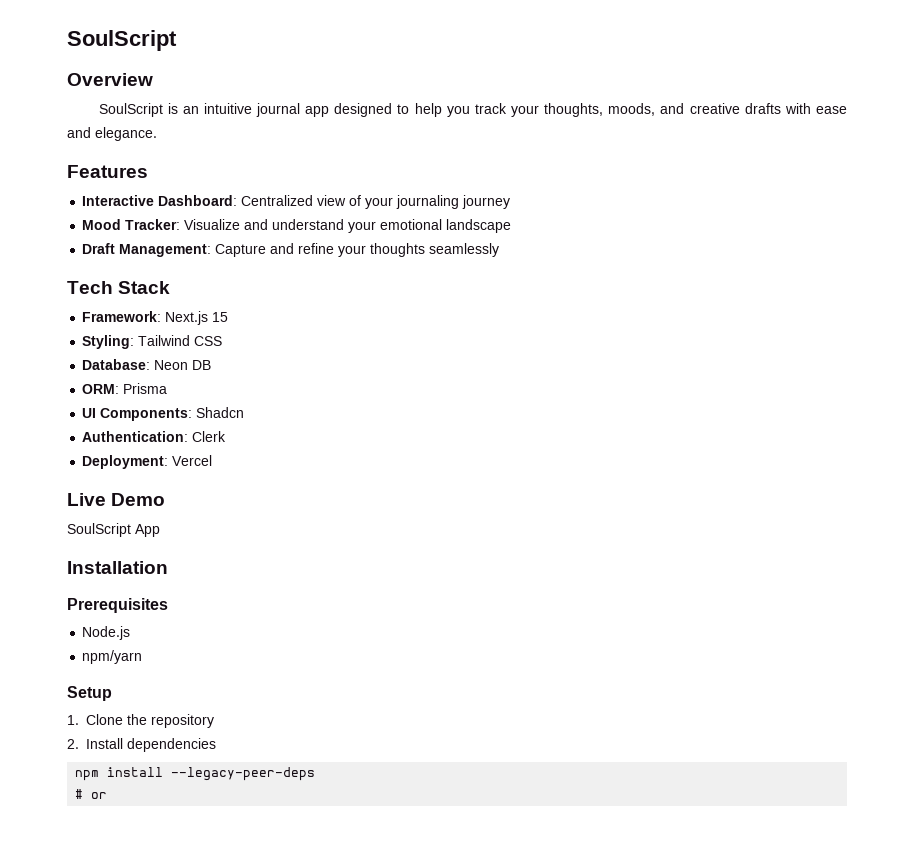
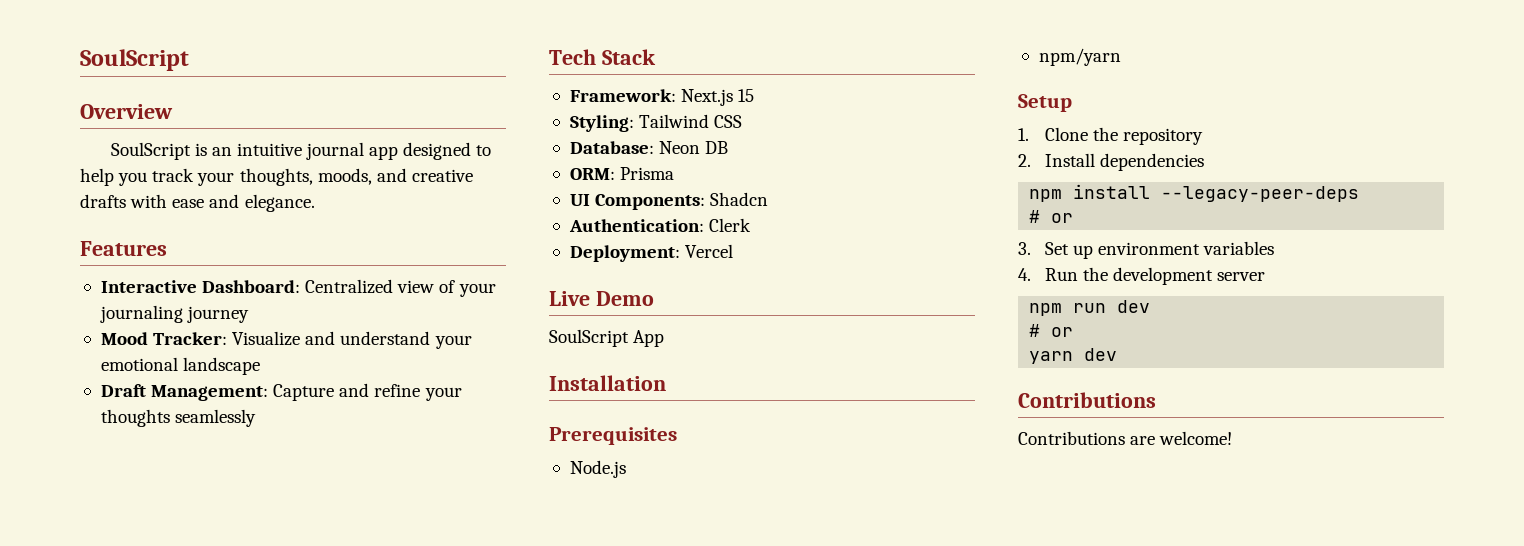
+ 3. Set up environment variables
+ 4. Run the development server
+ npm run dev
+ # or
+ yarn dev
+ Contributions
+ Contributions are welcome!

